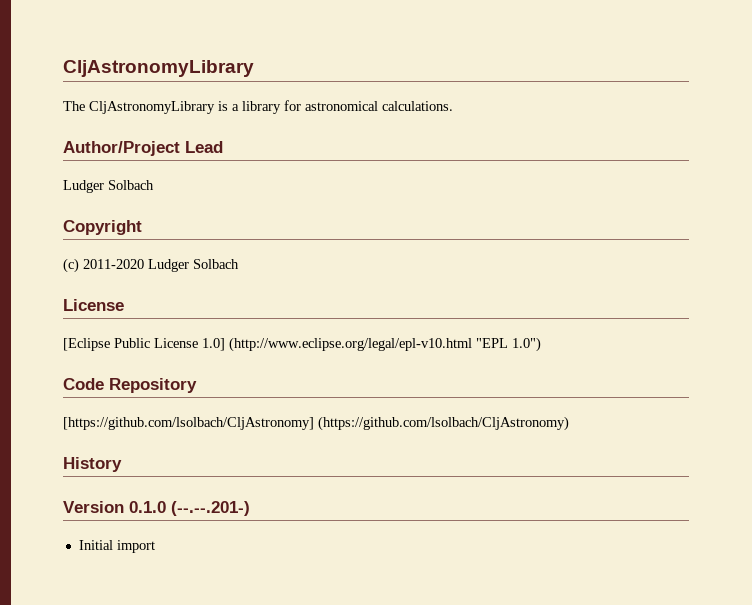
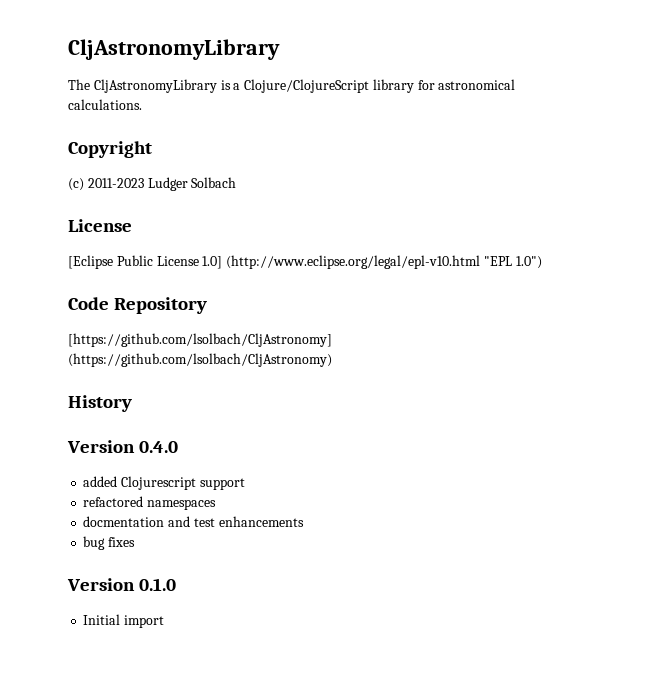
- The CljAstronomyLibrary is a library for astronomical calculations.
+ The CljAstronomyLibrary is a Clojure/ClojureScript library for astronomical calculations.
- Author/Project Lead
- Ludger Solbach
- (c) 2011-2020 Ludger Solbach
+ (c) 2011-2023 Ludger Solbach
+ Version 0.4.0
+ added Clojurescript support
+ refactored namespaces
+ docmentation and test enhancements
+ bug fixes
- Version 0.1.0 (--.--.201-)
+ Version 0.1.0

